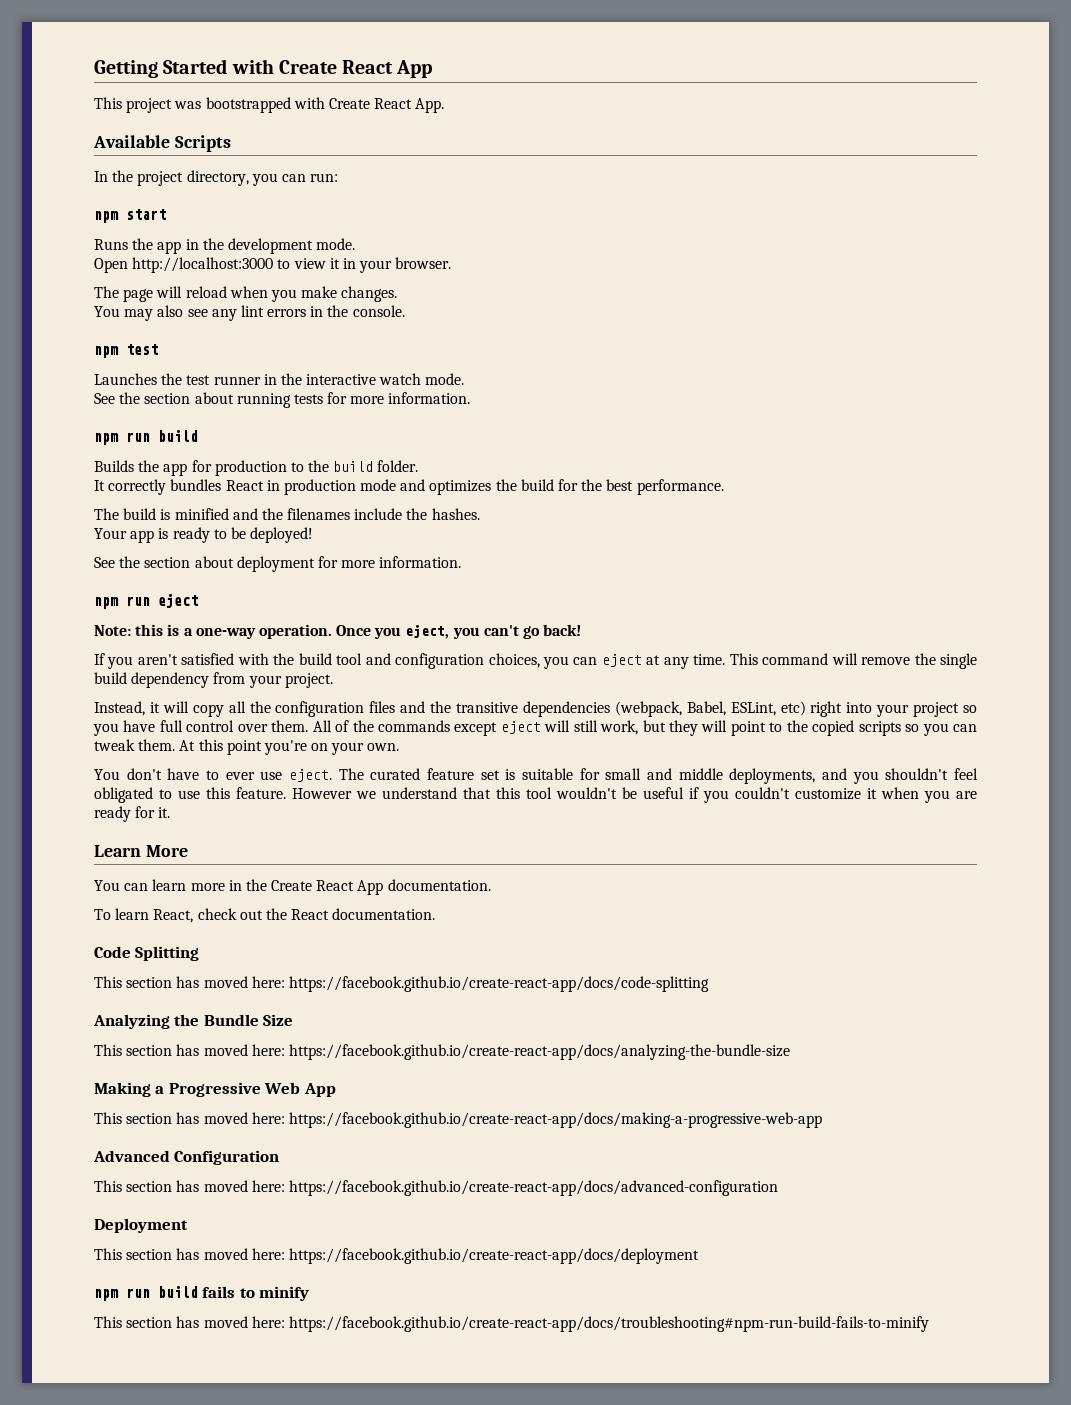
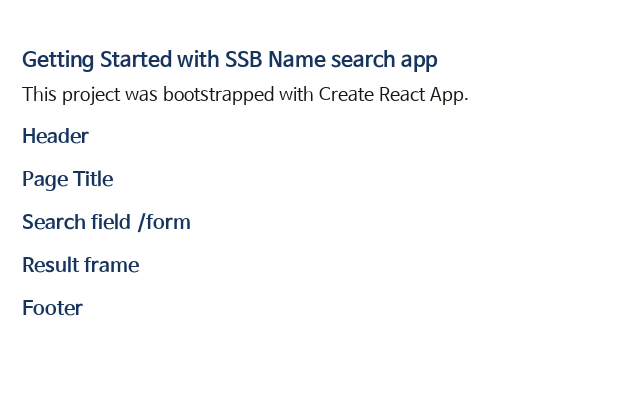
- Getting Started with Create React App
+ Getting Started with SSB Name search app
- Available Scripts
- In the project directory, you can run:
- npm start
- Runs the app in the development mode.
- Open http://localhost:3000 to view it in your browser.
- The page will reload when you make changes.
- You may also see any lint errors in the console.
- npm test
- Launches the test runner in the interactive watch mode.
- See the section about running tests for more information.
- npm run build
- Builds the app for production to the build folder.
- It correctly bundles React in production mode and optimizes the build for the best performance.
- The build is minified and the filenames include the hashes.
- Your app is ready to be deployed!
- See the section about deployment for more information.
- npm run eject
- Note: this is a one-way operation. Once you eject, you can't go back!
- If you aren't satisfied with the build tool and configuration choices, you can eject at any time. This command will remove the single build dependency from your project.
- Instead, it will copy all the configuration files and the transitive dependencies (webpack, Babel, ESLint, etc) right into your project so you have full control over them. All of the commands except eject will still work, but they will point to the copied scripts so you can tweak them. At this point you're on your own.
- You don't have to ever use eject. The curated feature set is suitable for small and middle deployments, and you shouldn't feel obligated to use this feature. However we understand that this tool wouldn't be useful if you couldn't customize it when you are ready for it.
- Learn More
- You can learn more in the Create React App documentation.
- To learn React, check out the React documentation.
- Code Splitting
- This section has moved here: https://facebook.github.io/create-react-app/docs/code-splitting
- Analyzing the Bundle Size
- This section has moved here: https://facebook.github.io/create-react-app/docs/analyzing-the-bundle-size
- Making a Progressive Web App
- This section has moved here: https://facebook.github.io/create-react-app/docs/making-a-progressive-web-app
- Advanced Configuration
- This section has moved here: https://facebook.github.io/create-react-app/docs/advanced-configuration
- Deployment
- This section has moved here: https://facebook.github.io/create-react-app/docs/deployment
- npm run build fails to minify
- This section has moved here: https://facebook.github.io/create-react-app/docs/troubleshooting#npm-run-build-fails-to-minify
+ Header
+ Page Title
+ Search field /form
+ Result frame
+ Footer

